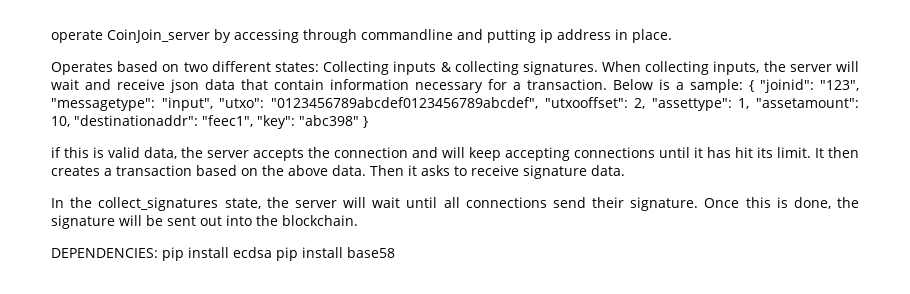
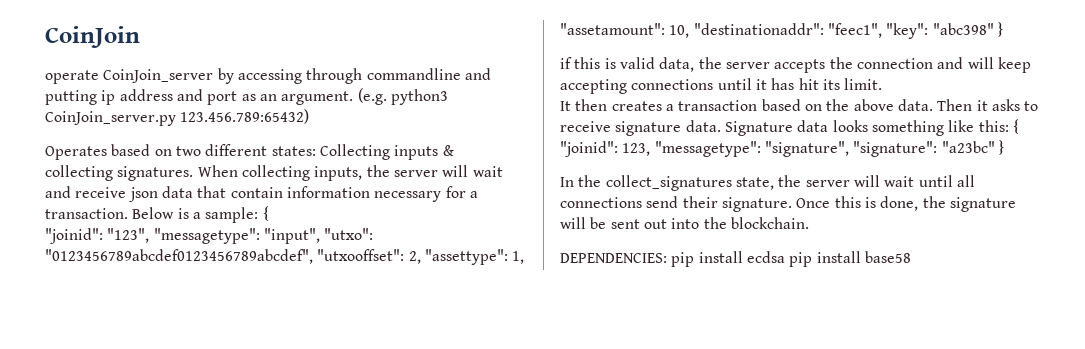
+ CoinJoin
- operate CoinJoin_server by accessing through commandline and putting ip address in place.
+ operate CoinJoin_server by accessing through commandline and putting ip address and port as an argument. (e.g. python3 CoinJoin_server.py 123.456.789:65432)
- Below is a sample: { "joinid": "123", "messagetype": "input", "utxo": "0123456789abcdef0123456789abcdef", "utxooffset": 2, "assettype": 1, "assetamount": 10, "destinationaddr": "feec1", "key": "abc398" }
+ Below is a sample: {
+ "joinid": "123", "messagetype": "input", "utxo": "0123456789abcdef0123456789abcdef", "utxooffset": 2, "assettype": 1, "assetamount": 10, "destinationaddr": "feec1", "key": "abc398" }
- if this is valid data, the server accepts the connection and will keep accepting connections until it has hit its limit. It then creates a transaction based on the above data.
+ if this is valid data, the server accepts the connection and will keep accepting connections until it has hit its limit.
+ It then creates a transaction based on the above data.
+ Signature data looks something like this: { "joinid": 123, "messagetype": "signature", "signature": "a23bc" }

